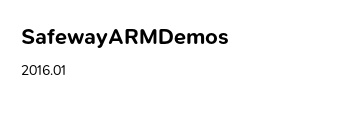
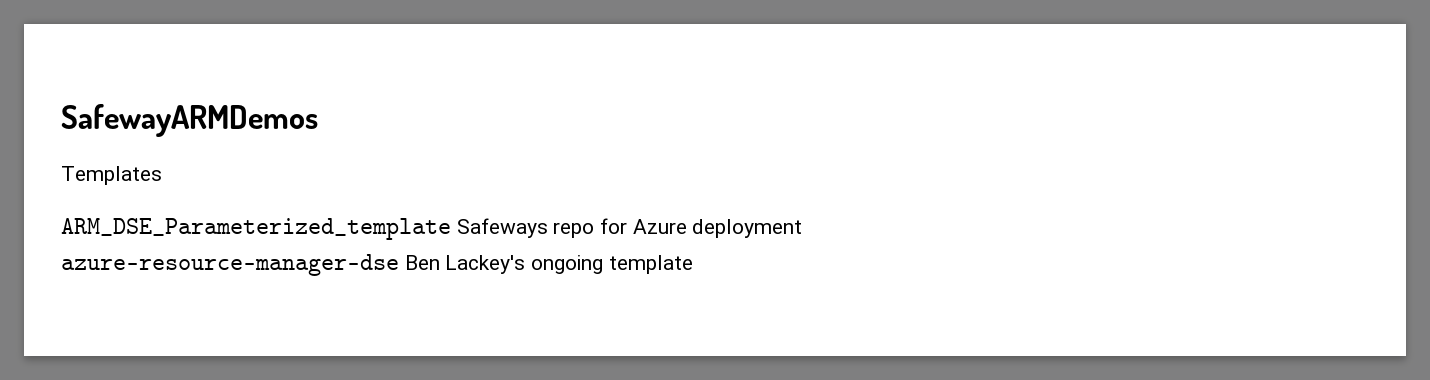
- 2016.01
+ Templates
+ ARM_DSE_Parameterized_template Safeways repo for Azure deployment
+ azure-resource-manager-dse Ben Lackey's ongoing template

